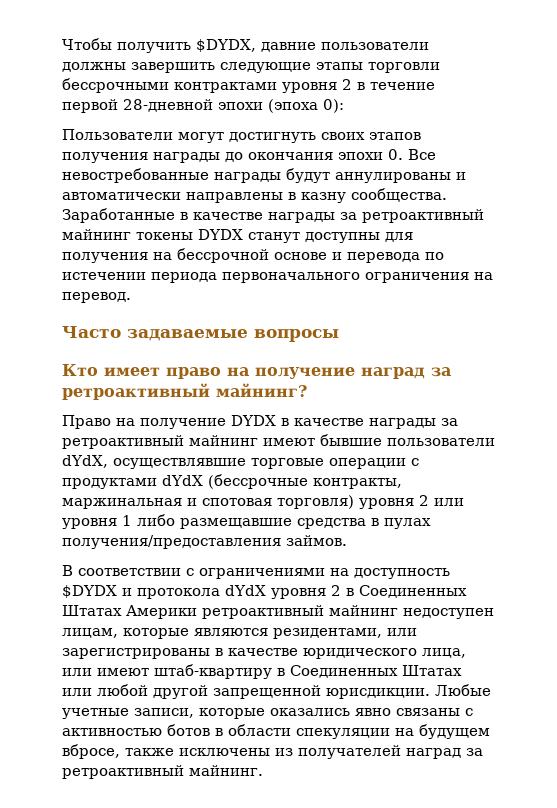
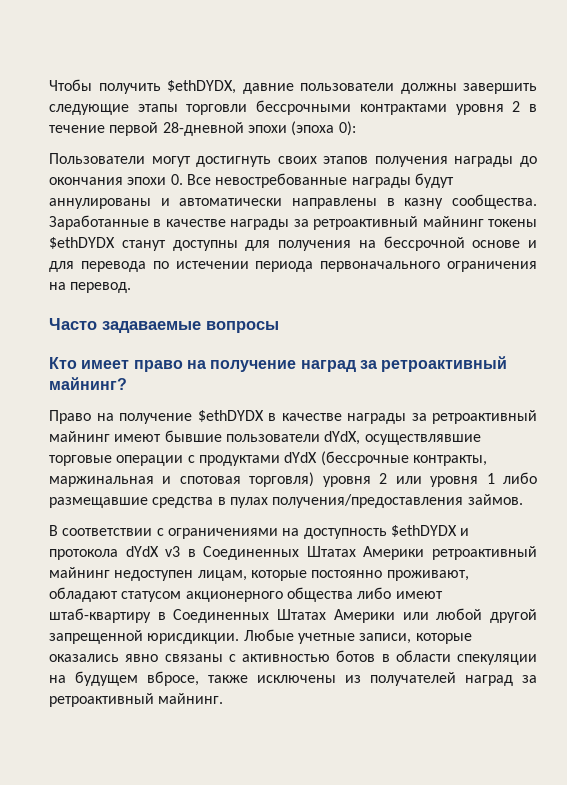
- Чтобы получить $DYDX, давние пользователи должны завершить следующие этапы торговли бессрочными контрактами уровня 2 в течение первой 28-дневной эпохи (эпоха 0):
+ Чтобы получить $ethDYDX, давние пользователи должны завершить следующие этапы торговли бессрочными контрактами уровня 2 в течение первой 28-дневной эпохи (эпоха 0):
- Заработанные в качестве награды за ретроактивный майнинг токены DYDX станут доступны для получения на бессрочной основе и перевода по истечении периода первоначального ограничения на перевод.
+ Заработанные в качестве награды за ретроактивный майнинг токены $ethDYDX станут доступны для получения на бессрочной основе и для перевода по истечении периода первоначального ограничения на перевод.
- Право на получение DYDX в качестве награды за ретроактивный майнинг имеют бывшие пользователи dYdX, осуществлявшие торговые операции с продуктами dYdX (бессрочные контракты, маржинальная и спотовая торговля) уровня 2 или уровня 1 либо размещавшие средства в пулах получения/предоставления займов.
+ Право на получение $ethDYDX в качестве награды за ретроактивный майнинг имеют бывшие пользователи dYdX, осуществлявшие торговые операции с продуктами dYdX (бессрочные контракты, маржинальная и спотовая торговля) уровня 2 или уровня 1 либо размещавшие средства в пулах получения/предоставления займов.
- В соответствии с ограничениями на доступность $DYDX и протокола dYdX уровня 2 в Соединенных Штатах Америки ретроактивный майнинг недоступен лицам, которые являются резидентами, или зарегистрированы в качестве юридического лица, или имеют штаб-квартиру в Соединенных Штатах или любой другой запрещенной юрисдикции.
+ В соответствии с ограничениями на доступность $ethDYDX и протокола dYdX v3 в Соединенных Штатах Америки ретроактивный майнинг недоступен лицам, которые постоянно проживают, обладают статусом акционерного общества либо имеют штаб-квартиру в Соединенных Штатах Америки или любой другой запрещенной юрисдикции.

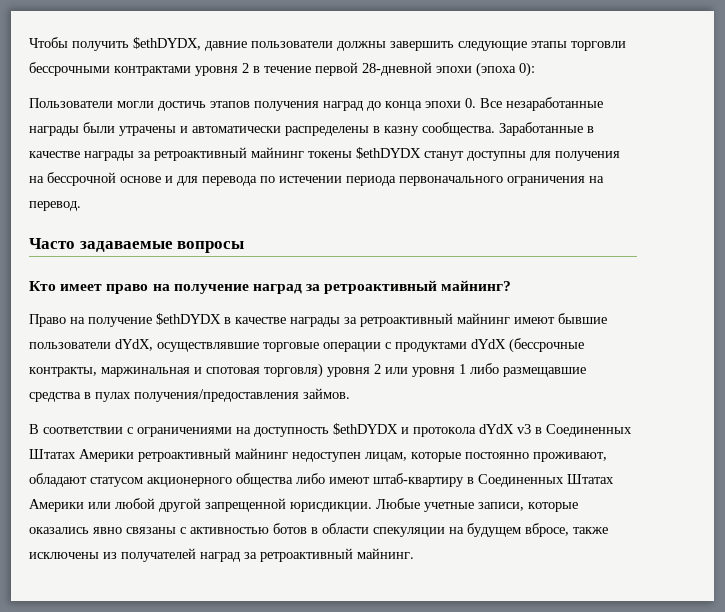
- Пользователи могут достигнуть своих этапов получения награды до окончания эпохи 0. Все невостребованные награды будут аннулированы и автоматически направлены в казну сообщества.
+ Пользователи могли достичь этапов получения наград до конца эпохи 0. Все незаработанные награды были утрачены и автоматически распределены в казну сообщества.

